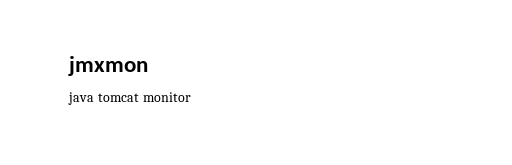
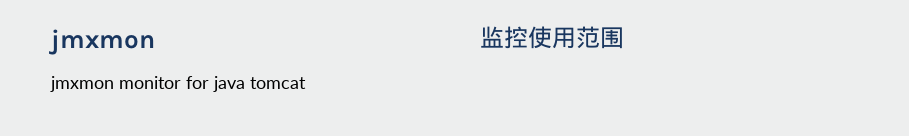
- java tomcat monitor
+ jmxmon monitor for java tomcat
+ 监控使用范围

